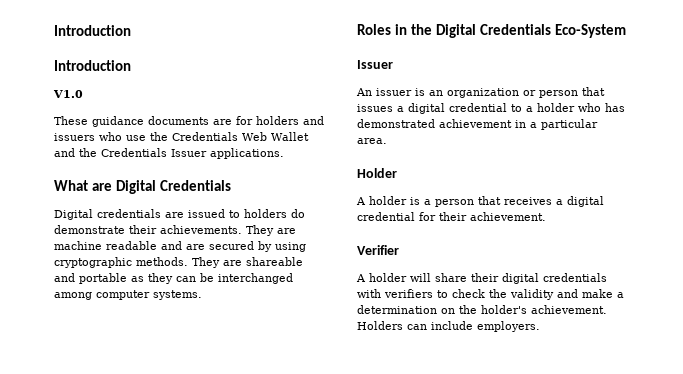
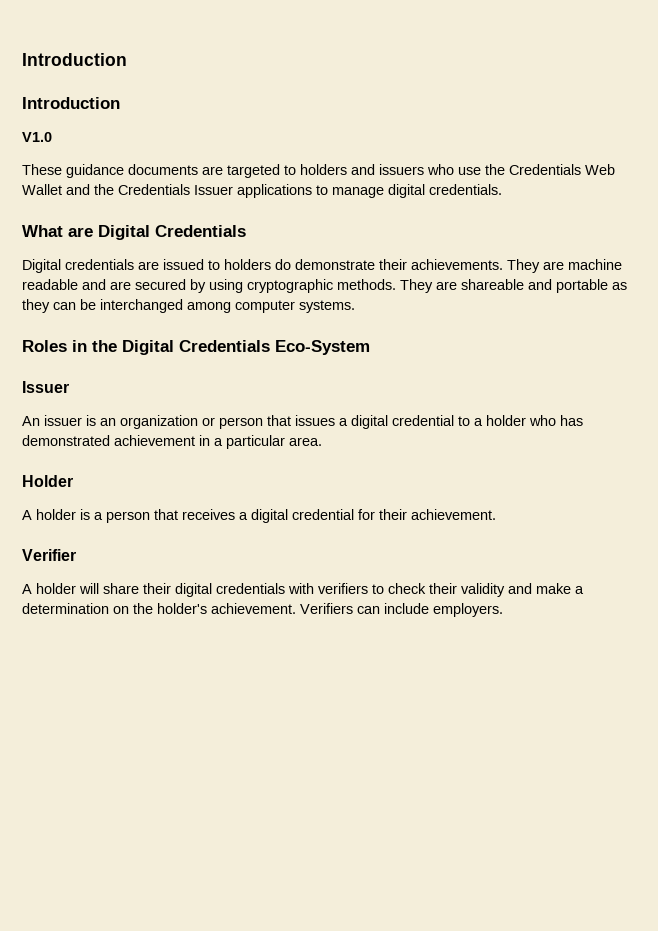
- These guidance documents are for holders and issuers who use the Credentials Web Wallet and the Credentials Issuer applications.
+ These guidance documents are targeted to holders and issuers who use the Credentials Web Wallet and the Credentials Issuer applications to manage digital credentials.
- A holder will share their digital credentials with verifiers to check the validity and make a determination on the holder's achievement.
+ A holder will share their digital credentials with verifiers to check their validity and make a determination on the holder's achievement.
- Holders can include employers.
+ Verifiers can include employers.

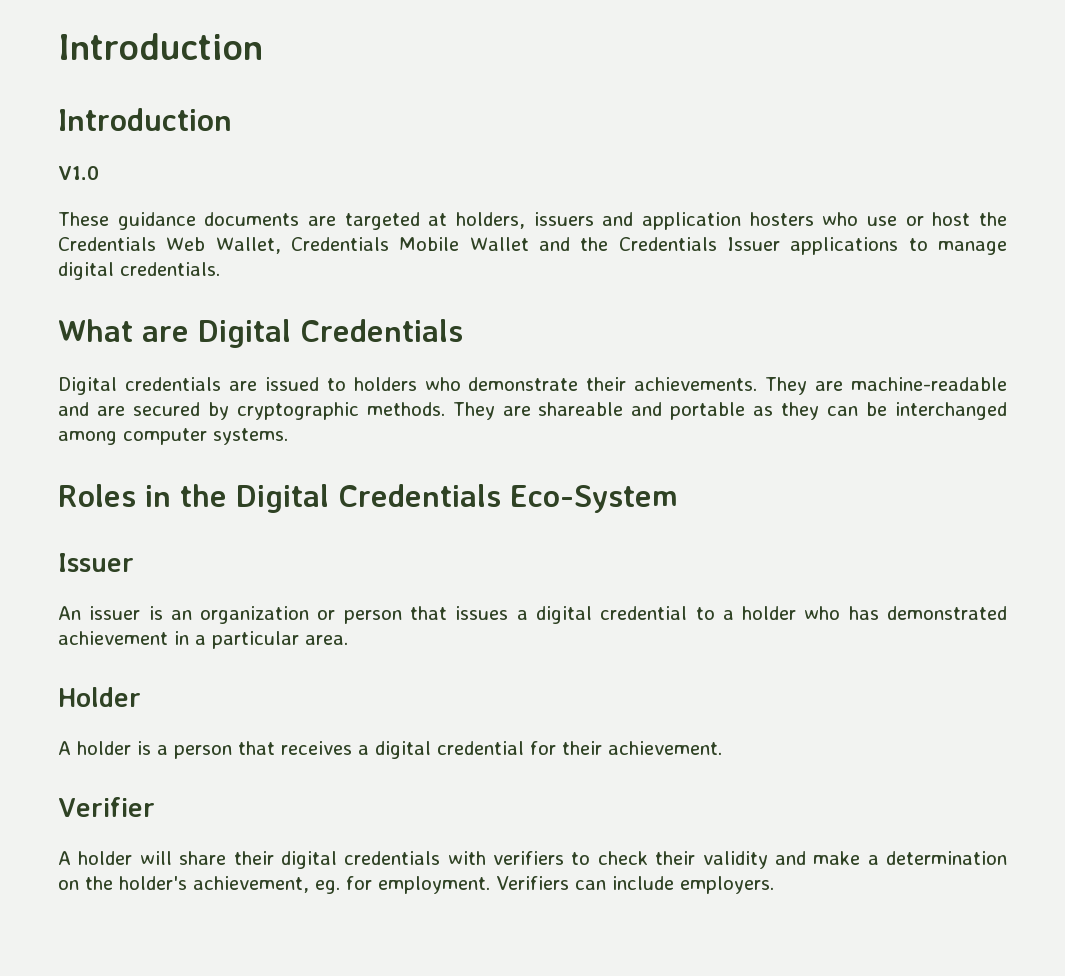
- These guidance documents are targeted to holders and issuers who use the Credentials Web Wallet and the Credentials Issuer applications to manage digital credentials.
+ These guidance documents are targeted at holders, issuers and application hosters who use or host the Credentials Web Wallet, Credentials Mobile Wallet and the Credentials Issuer applications to manage digital credentials.
- Digital credentials are issued to holders do demonstrate their achievements.
+ Digital credentials are issued to holders who demonstrate their achievements.
- They are machine readable and are secured by using cryptographic methods.
+ They are machine-readable and are secured by cryptographic methods.
- A holder will share their digital credentials with verifiers to check their validity and make a determination on the holder's achievement.
+ A holder will share their digital credentials with verifiers to check their validity and make a determination on the holder's achievement, eg. for employment.

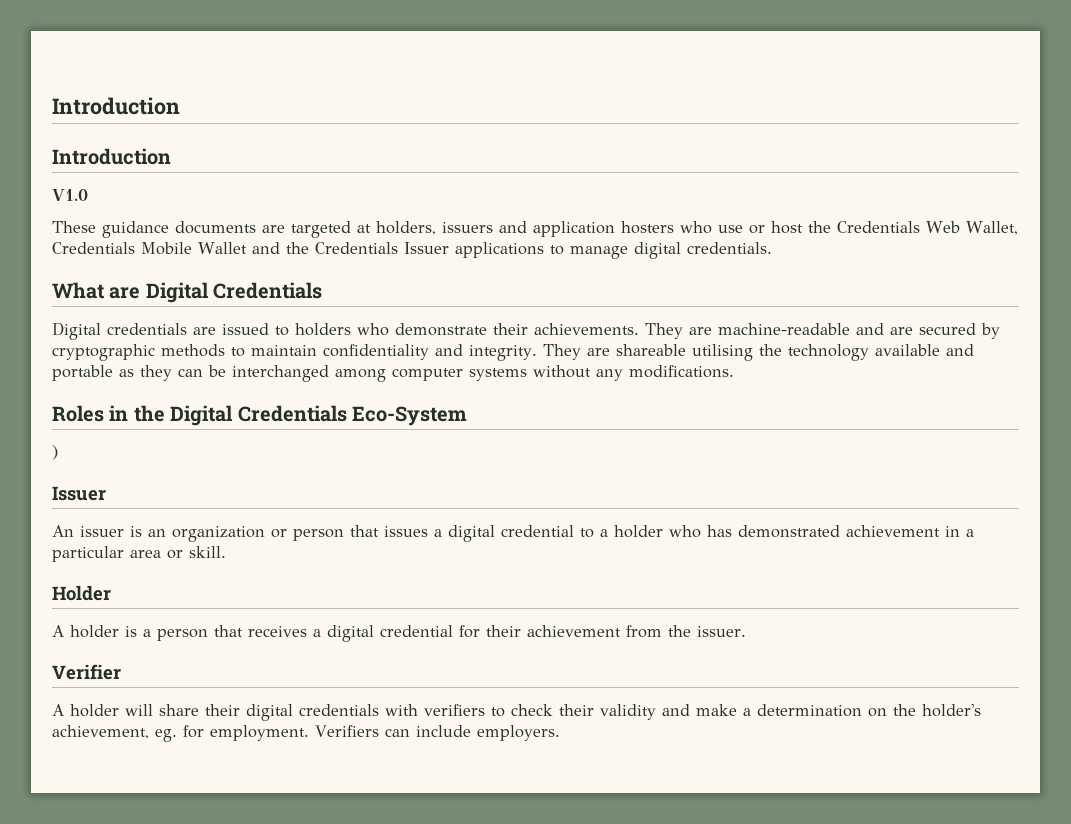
- They are machine-readable and are secured by cryptographic methods. They are shareable and portable as they can be interchanged among computer systems.
+ They are machine-readable and are secured by cryptographic methods to maintain confidentiality and integrity. They are shareable utilising the technology available and portable as they can be interchanged among computer systems without any modifications.
+ )
- An issuer is an organization or person that issues a digital credential to a holder who has demonstrated achievement in a particular area.
+ An issuer is an organization or person that issues a digital credential to a holder who has demonstrated achievement in a particular area or skill.
- A holder is a person that receives a digital credential for their achievement.
+ A holder is a person that receives a digital credential for their achievement from the issuer.

